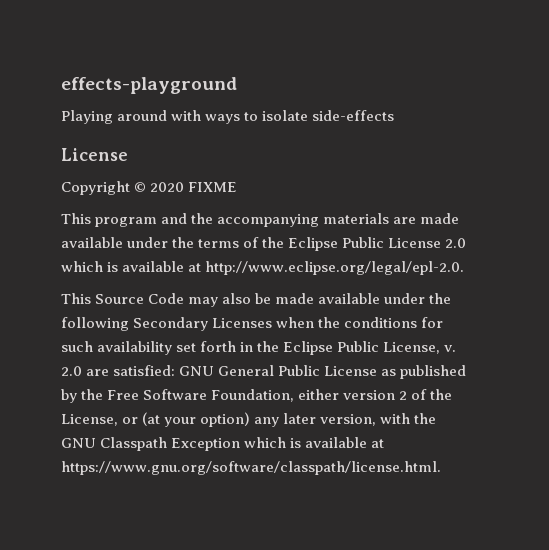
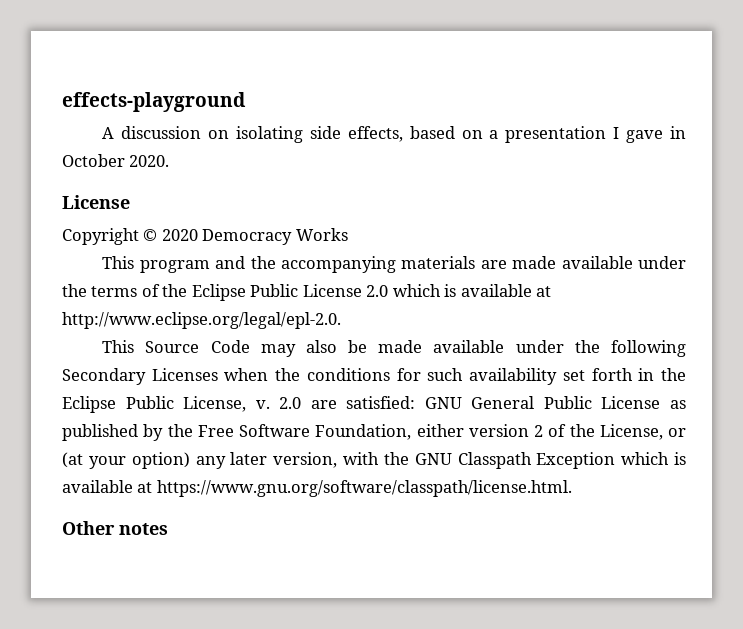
- Playing around with ways to isolate side-effects
+ A discussion on isolating side effects, based on a presentation I gave in October 2020.
- Copyright © 2020 FIXME
+ Copyright © 2020 Democracy Works
+ Other notes

